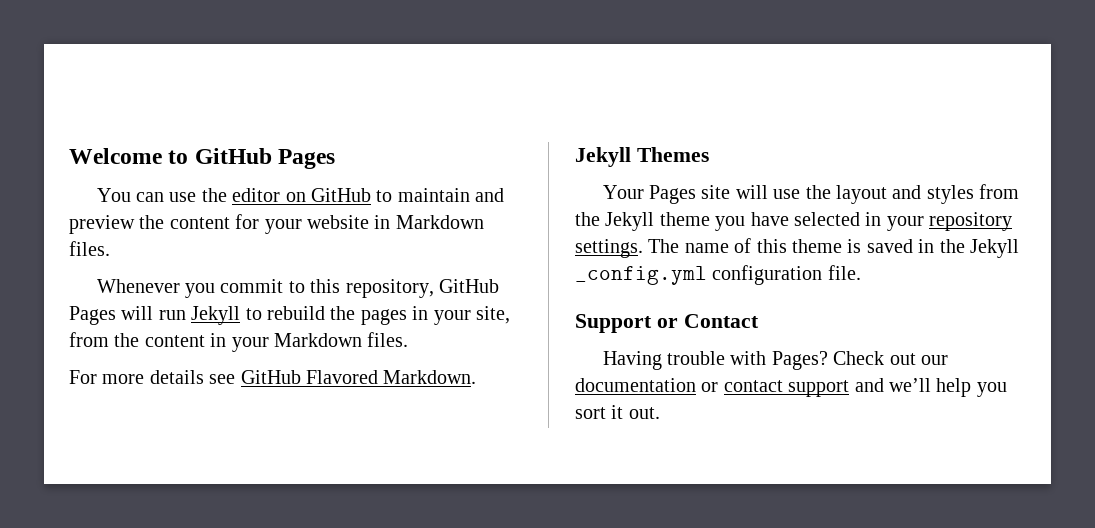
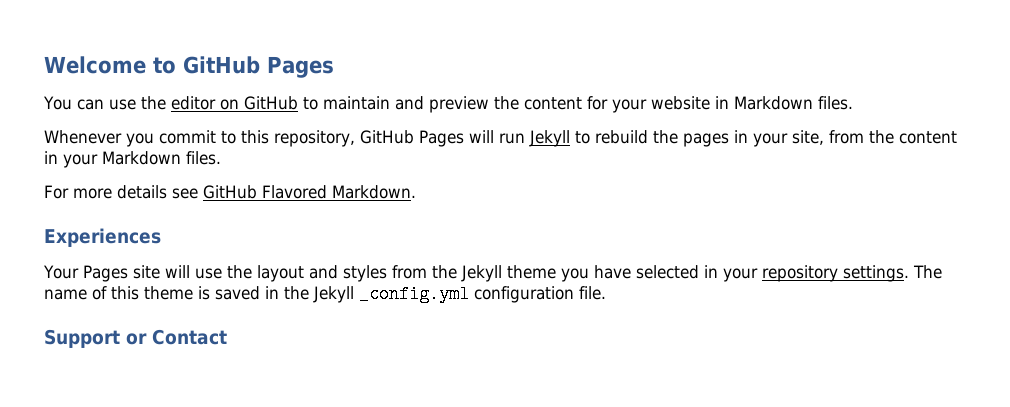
- Jekyll Themes
+ Experiences
- Having trouble with Pages? Check out our documentation or contact support and we’ll help you sort it out.

